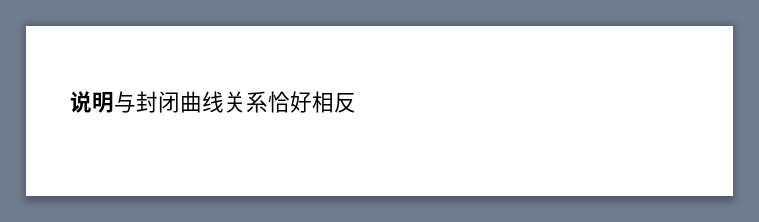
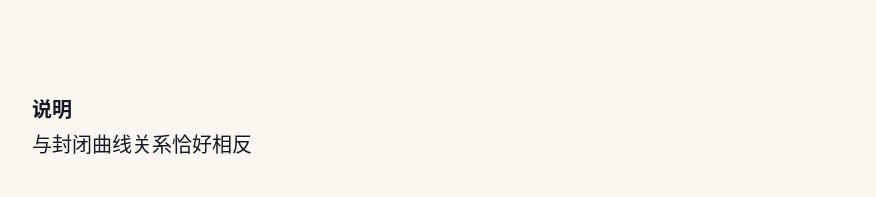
- 说明与封闭曲线关系恰好相反
+ 说明
+ 与封闭曲线关系恰好相反

